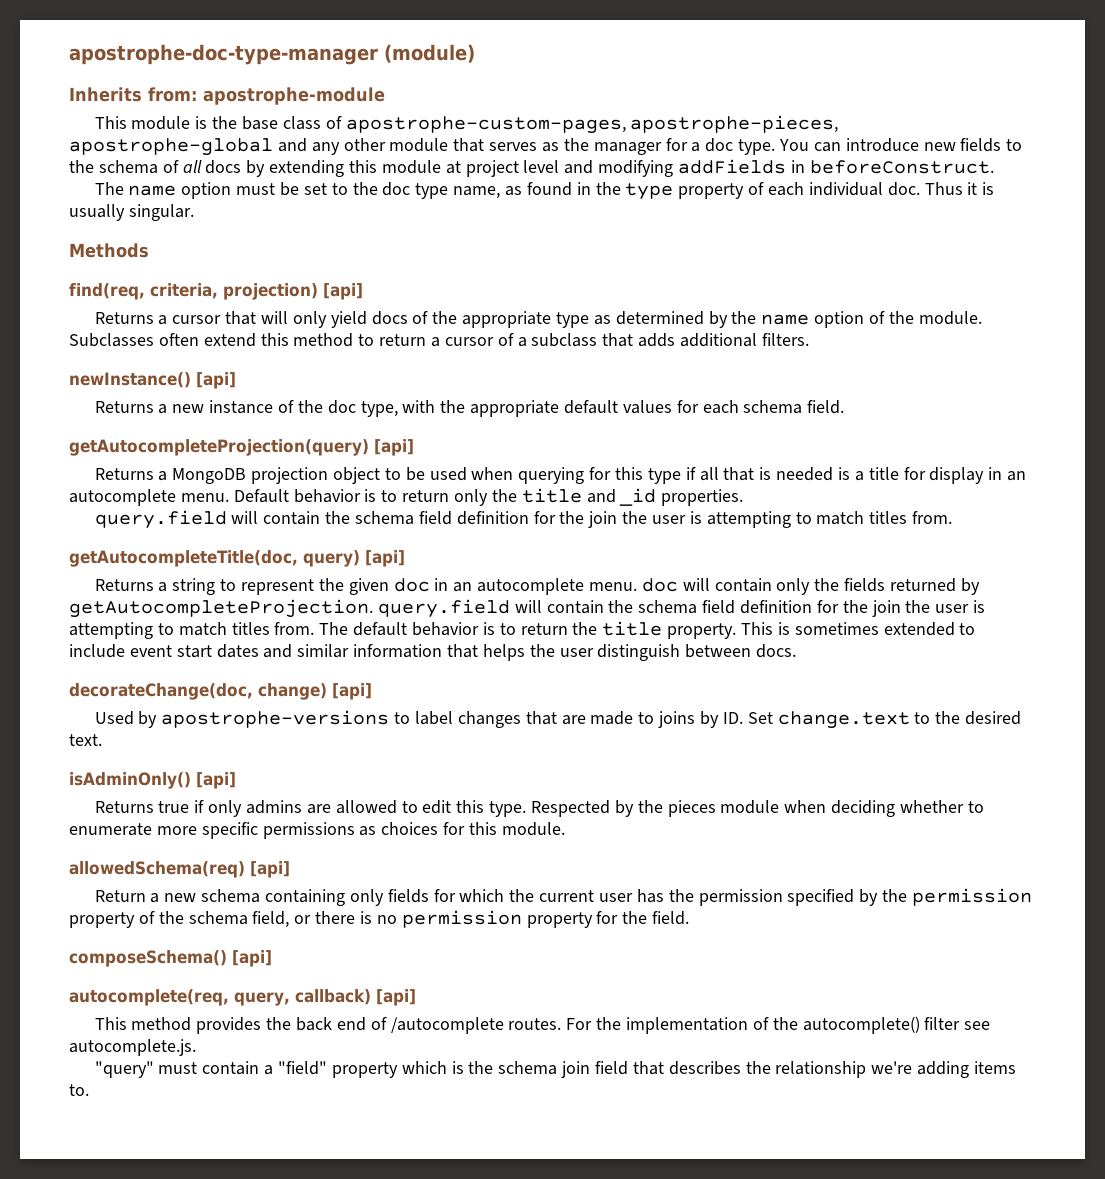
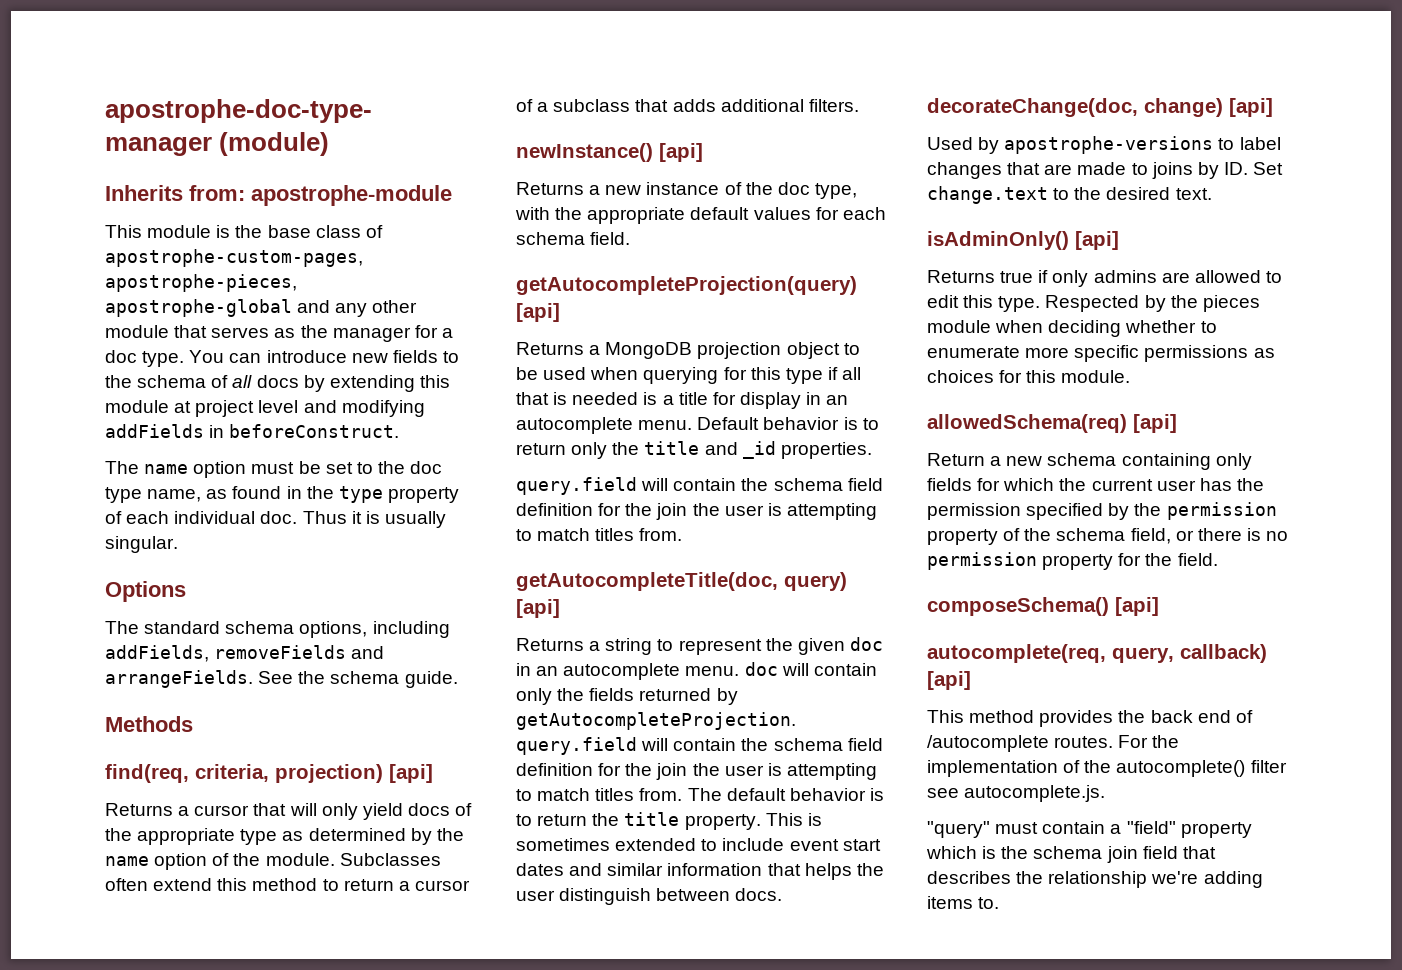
+ Options
+ The standard schema options, including addFields, removeFields and arrangeFields. See the schema guide.

